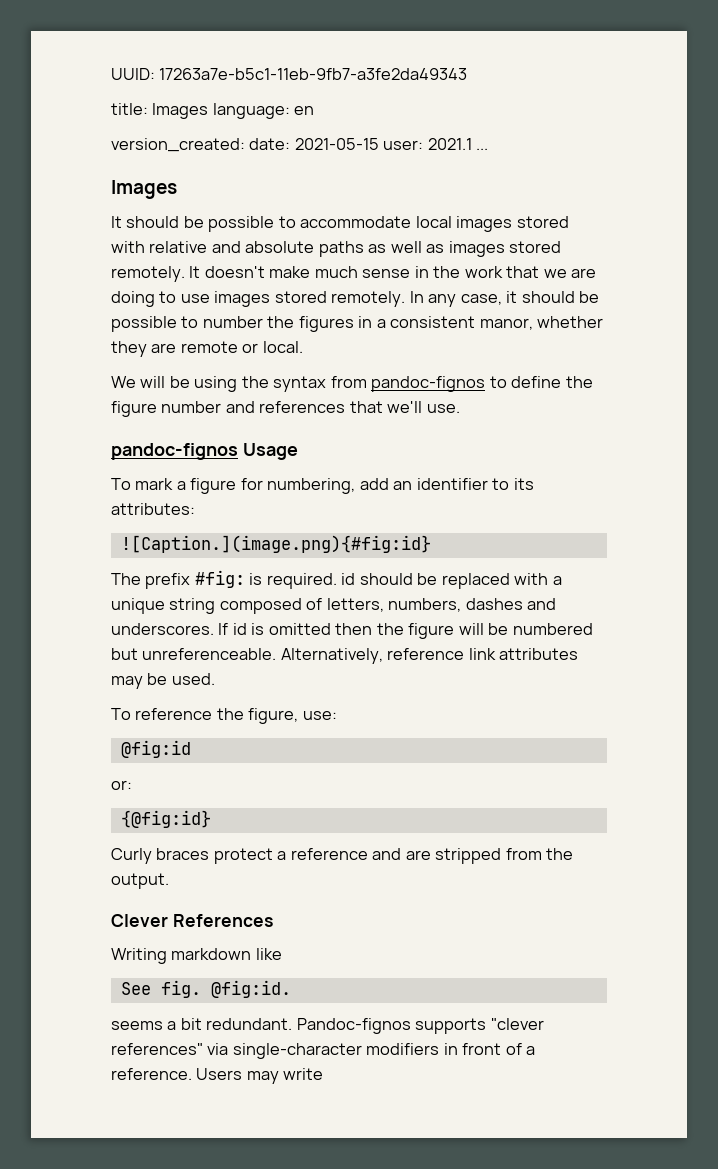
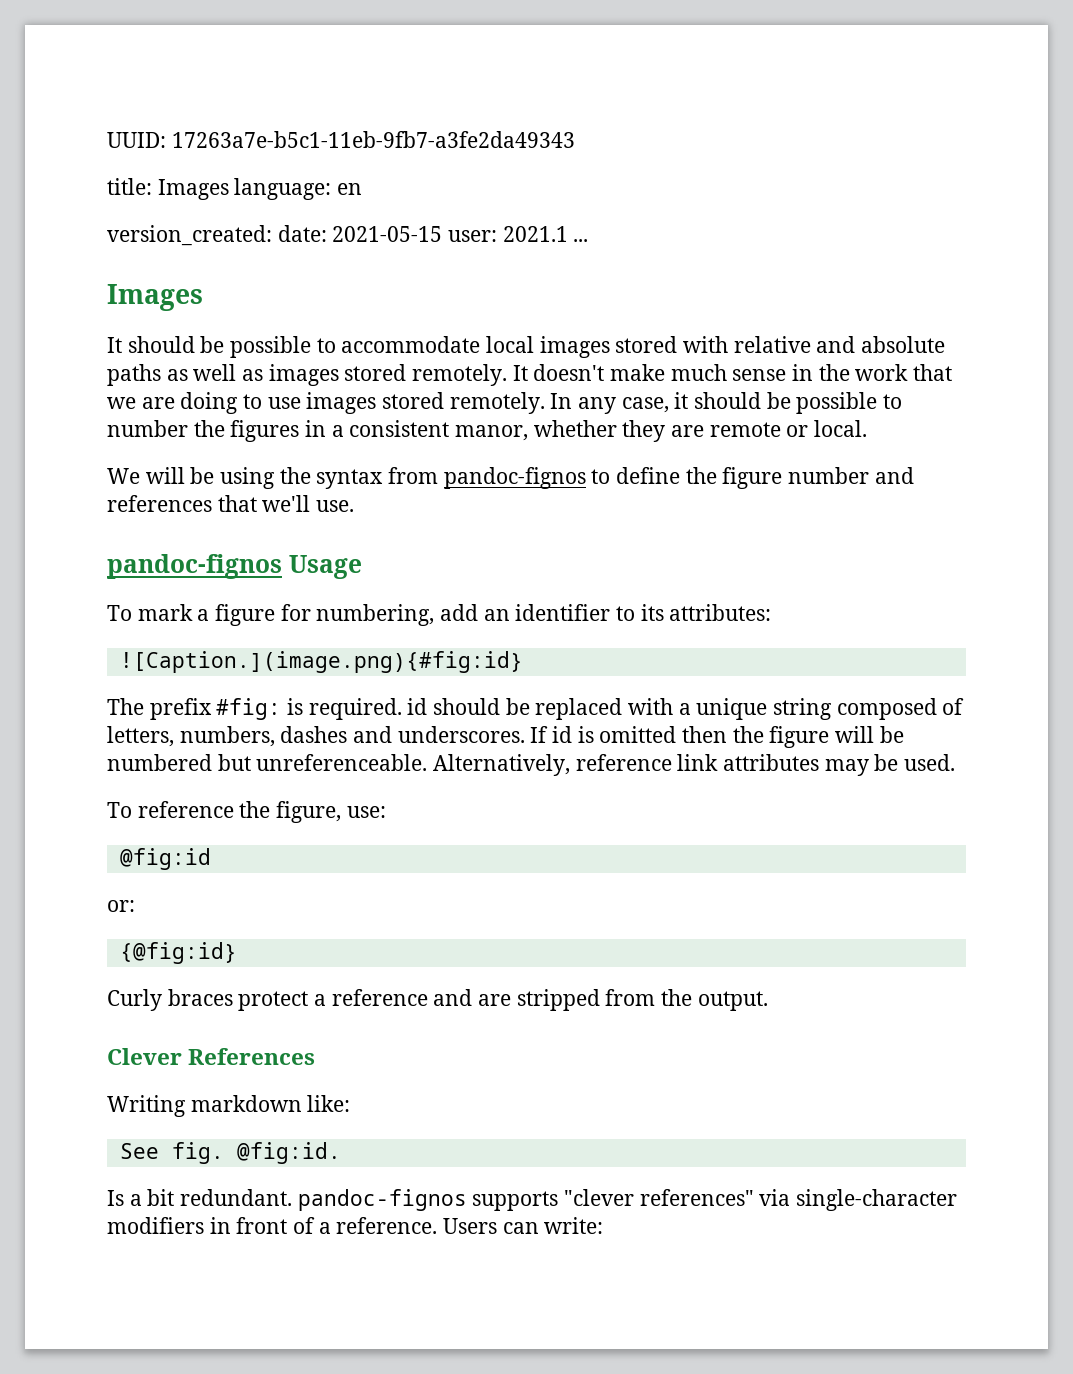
- Writing markdown like
+ Writing markdown like:
- seems a bit redundant. Pandoc-fignos supports "clever references" via single-character modifiers in front of a reference.
+ Is a bit redundant. pandoc-fignos supports "clever references" via single-character modifiers in front of a reference.
- Users may write
+ Users can write:

